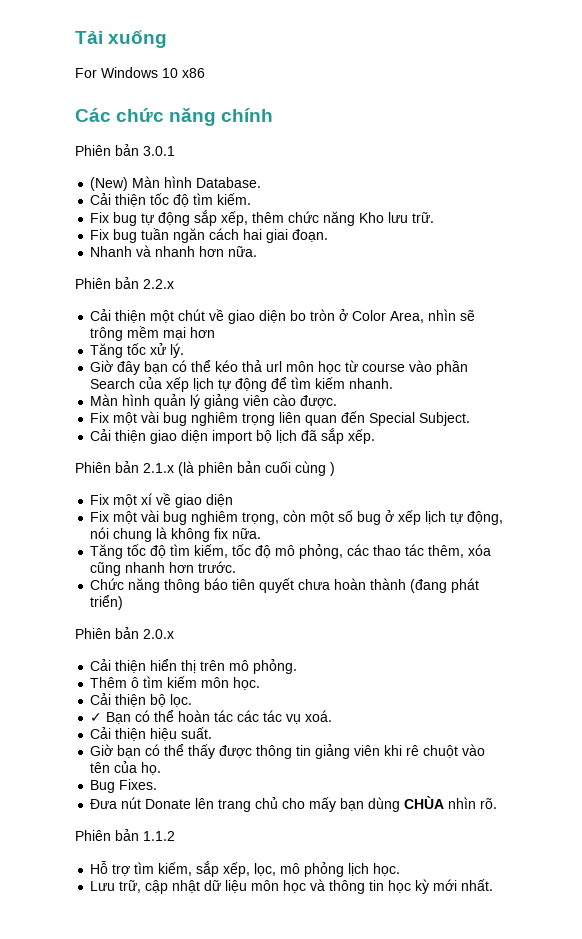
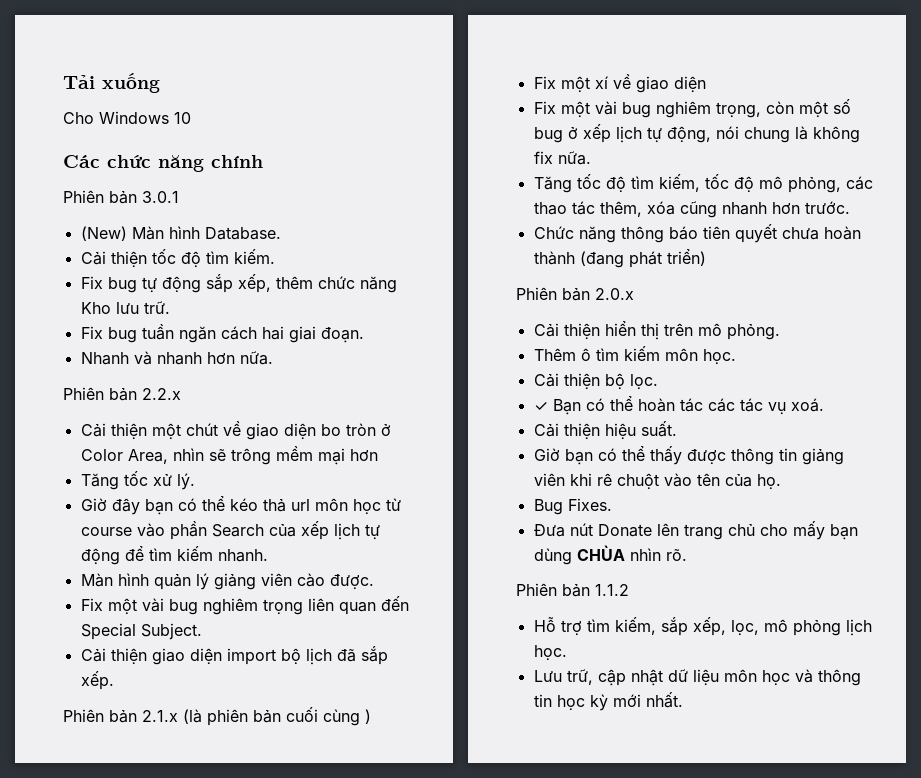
- For Windows 10 x86
+ Cho Windows 10

